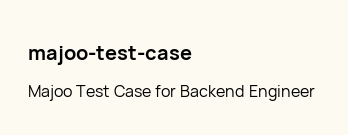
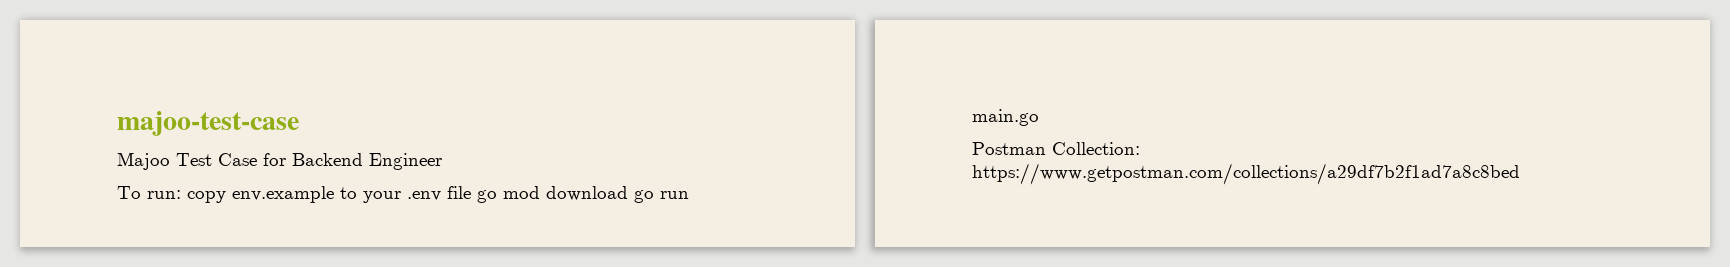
+ To run: copy env.example to your .env file go mod download go run main.go
+ Postman Collection: https://www.getpostman.com/collections/a29df7b2f1ad7a8c8bed

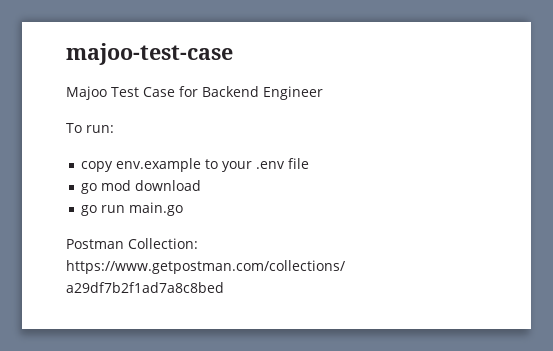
- To run: copy env.example to your .env file go mod download go run main.go
+ To run:
+ copy env.example to your .env file
+ go mod download
+ go run main.go

